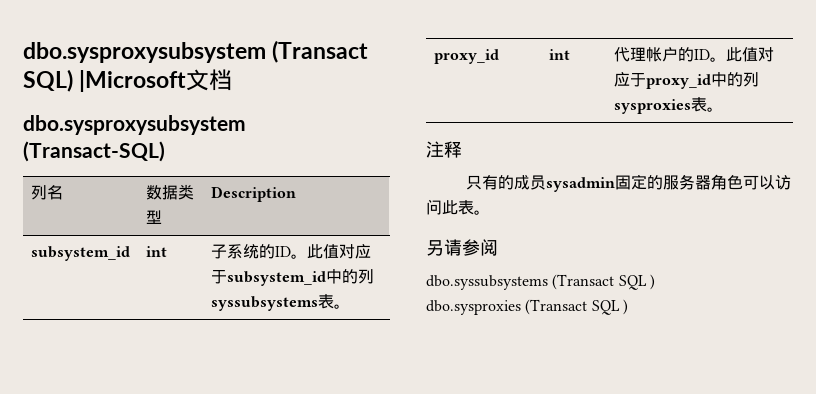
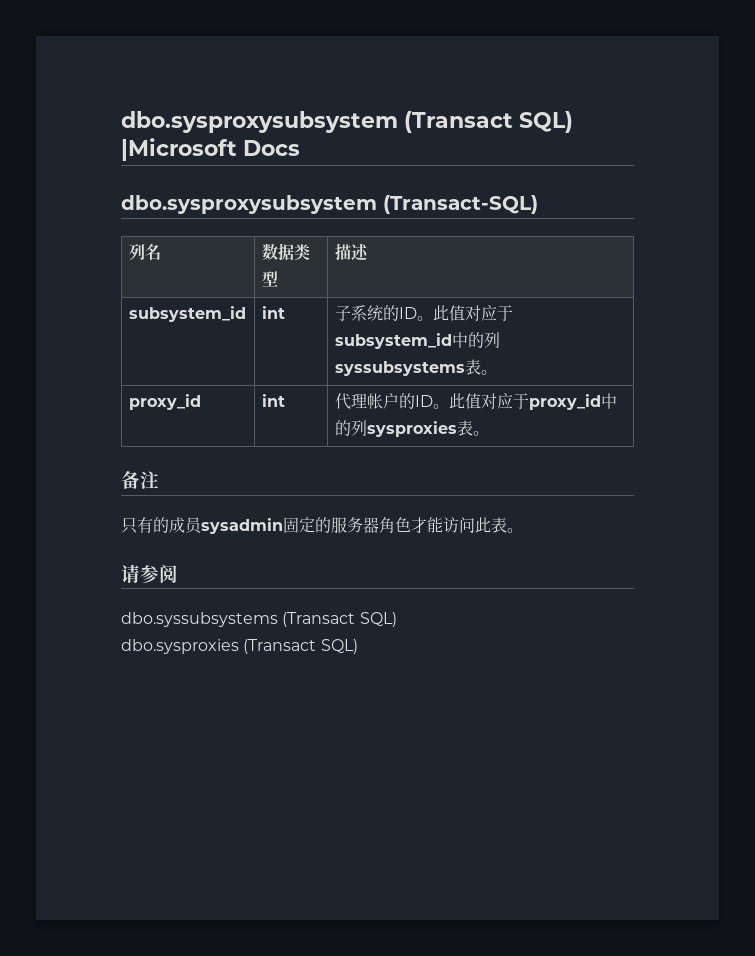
- dbo.sysproxysubsystem (Transact SQL) |Microsoft文档
+ dbo.sysproxysubsystem (Transact SQL) |Microsoft Docs
- 列名 | 数据类型 | Description
+ 列名 | 数据类型 | 描述
- 注释
+ 备注
- 只有的成员sysadmin固定的服务器角色可以访问此表。
+ 只有的成员sysadmin固定的服务器角色才能访问此表。
- 另请参阅
+ 请参阅
- dbo.syssubsystems (Transact SQL )
+ dbo.syssubsystems (Transact SQL)
- dbo.sysproxies (Transact SQL )
+ dbo.sysproxies (Transact SQL)

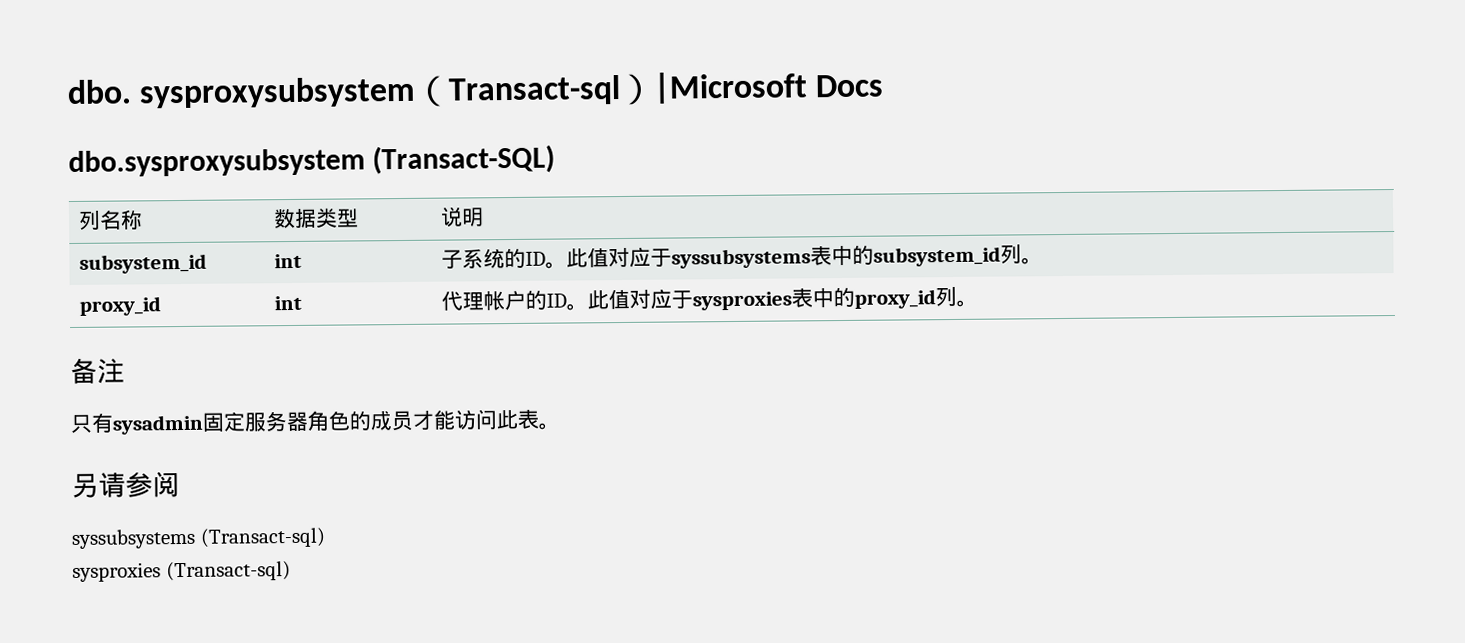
- dbo.sysproxysubsystem (Transact SQL) |Microsoft Docs
+ dbo. sysproxysubsystem（Transact-sql）|Microsoft Docs
- 列名 | 数据类型 | 描述
+ 列名称 | 数据类型 | 说明
- subsystem_id | int | 子系统的ID。此值对应于subsystem_id中的列syssubsystems表。
+ subsystem_id | int | 子系统的ID。此值对应于syssubsystems表中的subsystem_id列。
- proxy_id | int | 代理帐户的ID。此值对应于proxy_id中的列sysproxies表。
+ proxy_id | int | 代理帐户的ID。此值对应于sysproxies表中的proxy_id列。
- 只有的成员sysadmin固定的服务器角色才能访问此表。
+ 只有sysadmin固定服务器角色的成员才能访问此表。
- 请参阅
+ 另请参阅
- dbo.syssubsystems (Transact SQL)
- dbo.sysproxies (Transact SQL)
+ syssubsystems (Transact-sql)
+ sysproxies (Transact-sql)

